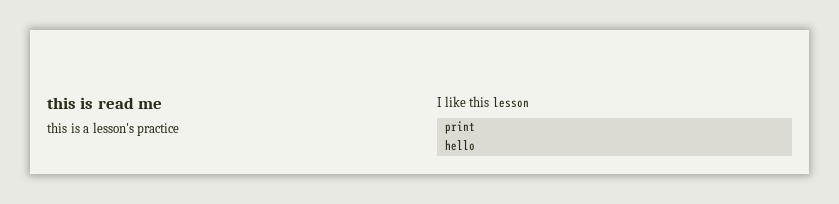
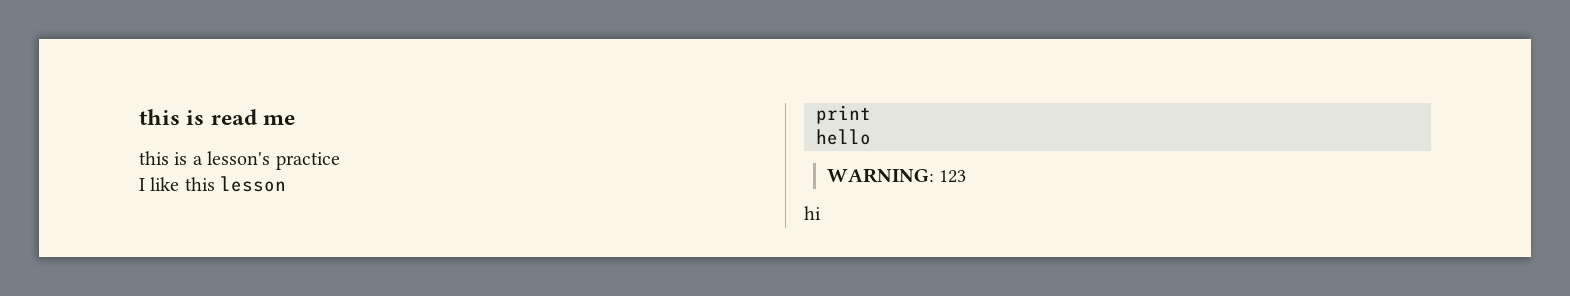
+ WARNING: 123
+ hi

